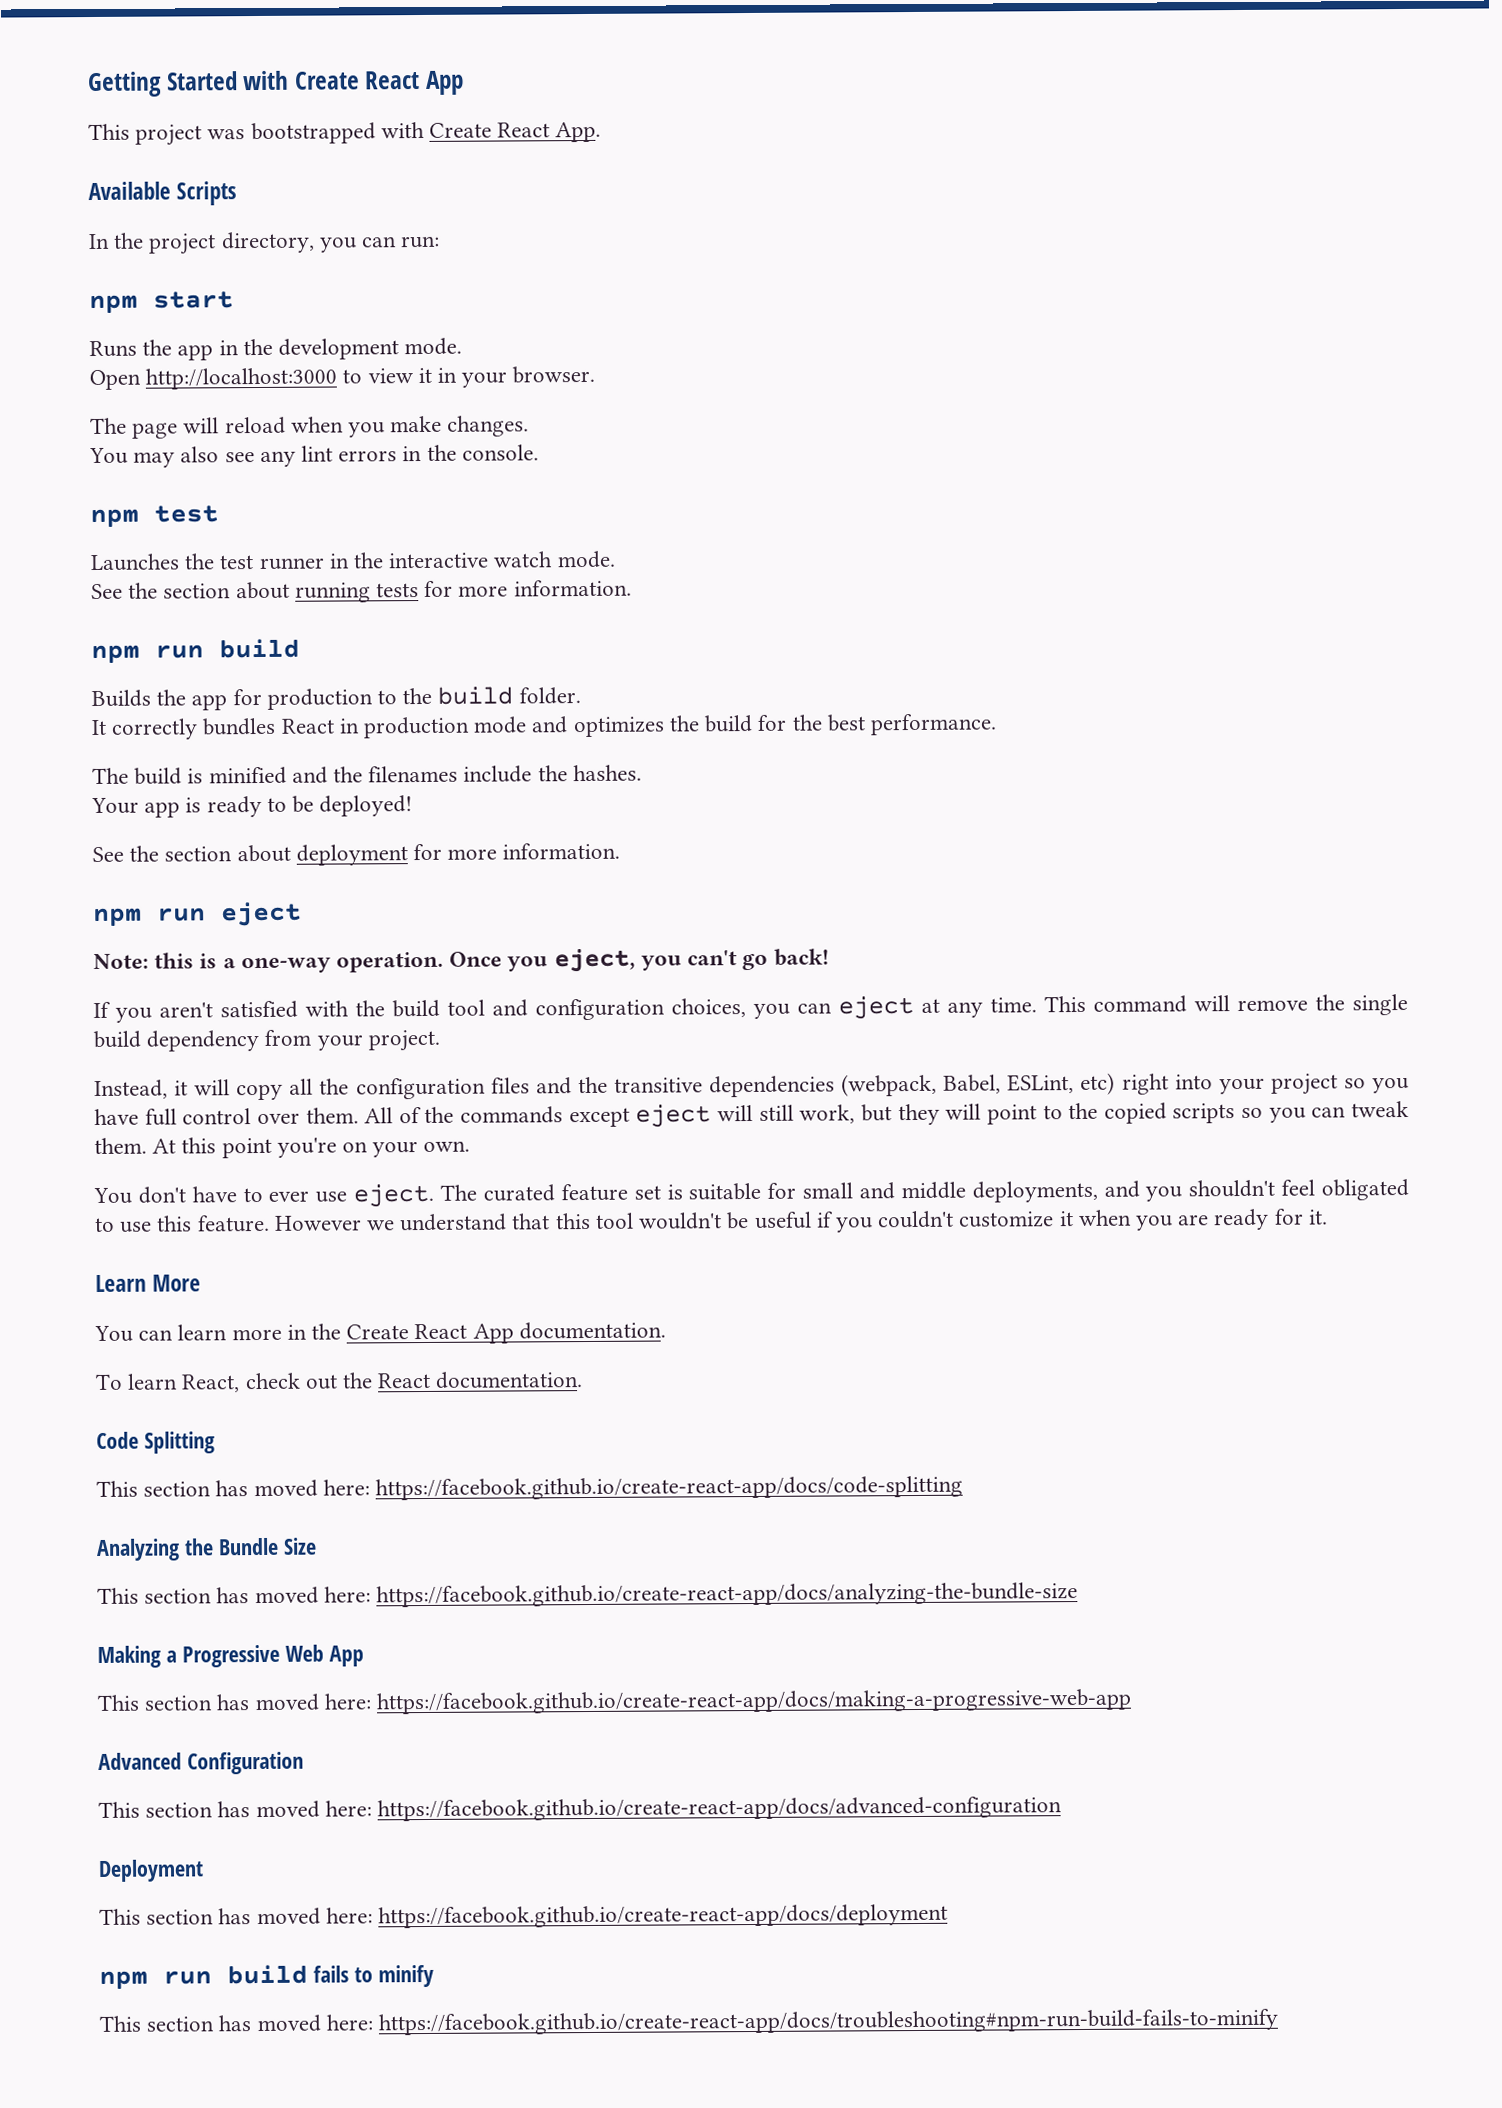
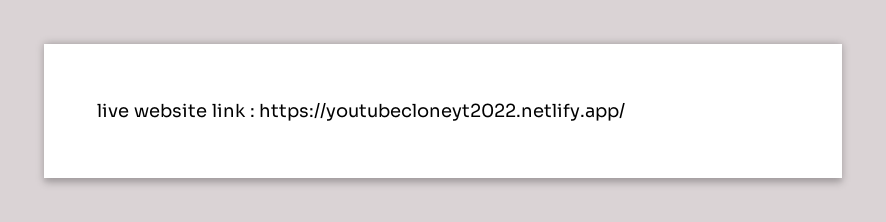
- Getting Started with Create React App
- This project was bootstrapped with Create React App.
- Available Scripts
- In the project directory, you can run:
- npm start
- Runs the app in the development mode.
- Open http://localhost:3000 to view it in your browser.
- The page will reload when you make changes.
- You may also see any lint errors in the console.
- npm test
- Launches the test runner in the interactive watch mode.
- See the section about running tests for more information.
- npm run build
- Builds the app for production to the build folder.
- It correctly bundles React in production mode and optimizes the build for the best performance.
- The build is minified and the filenames include the hashes.
- Your app is ready to be deployed!
- See the section about deployment for more information.
- npm run eject
- Note: this is a one-way operation. Once you eject, you can't go back!
- If you aren't satisfied with the build tool and configuration choices, you can eject at any time. This command will remove the single build dependency from your project.
- Instead, it will copy all the configuration files and the transitive dependencies (webpack, Babel, ESLint, etc) right into your project so you have full control over them. All of the commands except eject will still work, but they will point to the copied scripts so you can tweak them. At this point you're on your own.
- You don't have to ever use eject. The curated feature set is suitable for small and middle deployments, and you shouldn't feel obligated to use this feature. However we understand that this tool wouldn't be useful if you couldn't customize it when you are ready for it.
- Learn More
- You can learn more in the Create React App documentation.
- To learn React, check out the React documentation.
- Code Splitting
- This section has moved here: https://facebook.github.io/create-react-app/docs/code-splitting
- Analyzing the Bundle Size
- This section has moved here: https://facebook.github.io/create-react-app/docs/analyzing-the-bundle-size
- Making a Progressive Web App
- This section has moved here: https://facebook.github.io/create-react-app/docs/making-a-progressive-web-app
- Advanced Configuration
- This section has moved here: https://facebook.github.io/create-react-app/docs/advanced-configuration
- Deployment
- This section has moved here: https://facebook.github.io/create-react-app/docs/deployment
- npm run build fails to minify
- This section has moved here: https://facebook.github.io/create-react-app/docs/troubleshooting#npm-run-build-fails-to-minify
+ live website link : https://youtubecloneyt2022.netlify.app/

